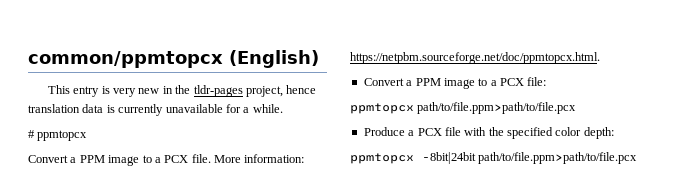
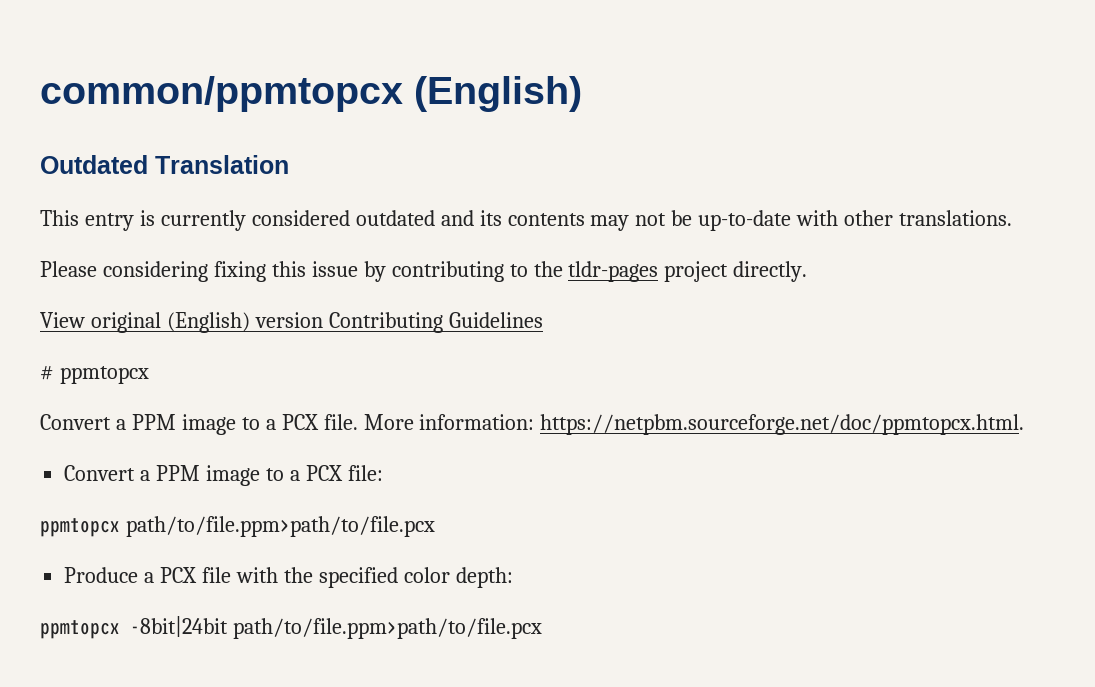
+ Outdated Translation
- This entry is very new in the tldr-pages project, hence translation data is currently unavailable for a while.
+ This entry is currently considered outdated and its contents may not be up-to-date with other translations.
+ Please considering fixing this issue by contributing to the tldr-pages project directly.
+ View original (English) version Contributing Guidelines

